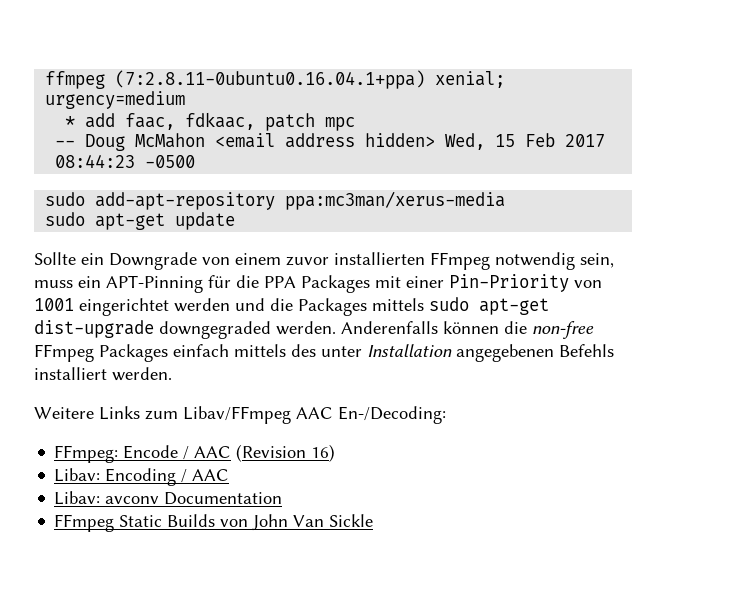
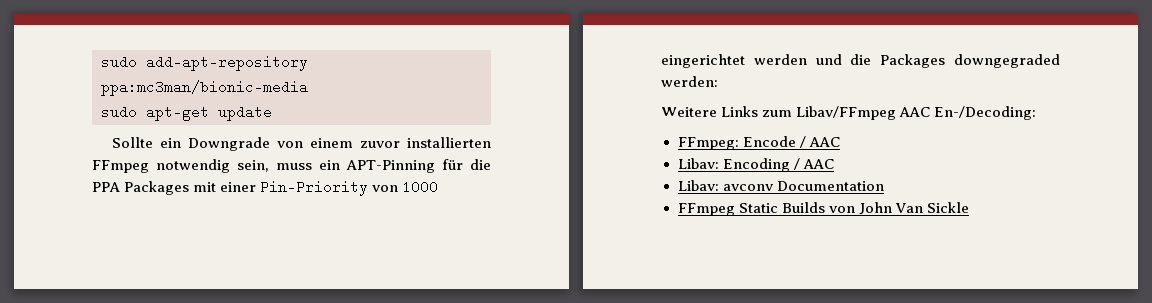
- ffmpeg (7:2.8.11-0ubuntu0.16.04.1+ppa) xenial; urgency=medium
- * add faac, fdkaac, patch mpc
- -- Doug McMahon <email address hidden> Wed, 15 Feb 2017 08:44:23 -0500
- sudo add-apt-repository ppa:mc3man/xerus-media
+ sudo add-apt-repository ppa:mc3man/bionic-media
- Sollte ein Downgrade von einem zuvor installierten FFmpeg notwendig sein, muss ein APT-Pinning für die PPA Packages mit einer Pin-Priority von 1001 eingerichtet werden und die Packages mittels sudo apt-get dist-upgrade downgegraded werden. Anderenfalls können die non-free FFmpeg Packages einfach mittels des unter Installation angegebenen Befehls installiert werden.
+ Sollte ein Downgrade von einem zuvor installierten FFmpeg notwendig sein, muss ein APT-Pinning für die PPA Packages mit einer Pin-Priority von 1000 eingerichtet werden und die Packages downgegraded werden:
- FFmpeg: Encode / AAC (Revision 16)
+ FFmpeg: Encode / AAC

